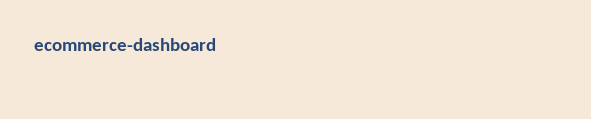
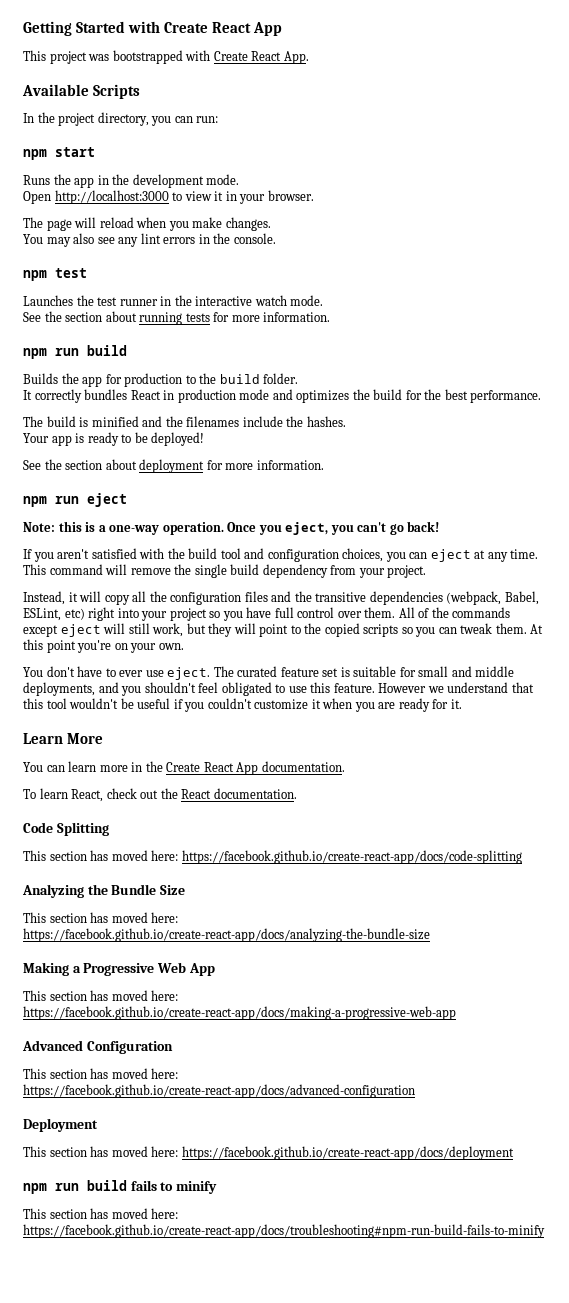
- ecommerce-dashboard
+ Getting Started with Create React App
+ This project was bootstrapped with Create React App.
+ Available Scripts
+ In the project directory, you can run:
+ npm start
+ Runs the app in the development mode.
+ Open http://localhost:3000 to view it in your browser.
+ The page will reload when you make changes.
+ You may also see any lint errors in the console.
+ npm test
+ Launches the test runner in the interactive watch mode.
+ See the section about running tests for more information.
+ npm run build
+ Builds the app for production to the build folder.
+ It correctly bundles React in production mode and optimizes the build for the best performance.
+ The build is minified and the filenames include the hashes.
+ Your app is ready to be deployed!
+ See the section about deployment for more information.
+ npm run eject
+ Note: this is a one-way operation. Once you eject, you can't go back!
+ If you aren't satisfied with the build tool and configuration choices, you can eject at any time. This command will remove the single build dependency from your project.
+ Instead, it will copy all the configuration files and the transitive dependencies (webpack, Babel, ESLint, etc) right into your project so you have full control over them. All of the commands except eject will still work, but they will point to the copied scripts so you can tweak them. At this point you're on your own.
+ You don't have to ever use eject. The curated feature set is suitable for small and middle deployments, and you shouldn't feel obligated to use this feature. However we understand that this tool wouldn't be useful if you couldn't customize it when you are ready for it.
+ Learn More
+ You can learn more in the Create React App documentation.
+ To learn React, check out the React documentation.
+ Code Splitting
+ This section has moved here: https://facebook.github.io/create-react-app/docs/code-splitting
+ Analyzing the Bundle Size
+ This section has moved here: https://facebook.github.io/create-react-app/docs/analyzing-the-bundle-size
+ Making a Progressive Web App
+ This section has moved here: https://facebook.github.io/create-react-app/docs/making-a-progressive-web-app
+ Advanced Configuration
+ This section has moved here: https://facebook.github.io/create-react-app/docs/advanced-configuration
+ Deployment
+ This section has moved here: https://facebook.github.io/create-react-app/docs/deployment
+ npm run build fails to minify
+ This section has moved here: https://facebook.github.io/create-react-app/docs/troubleshooting#npm-run-build-fails-to-minify

